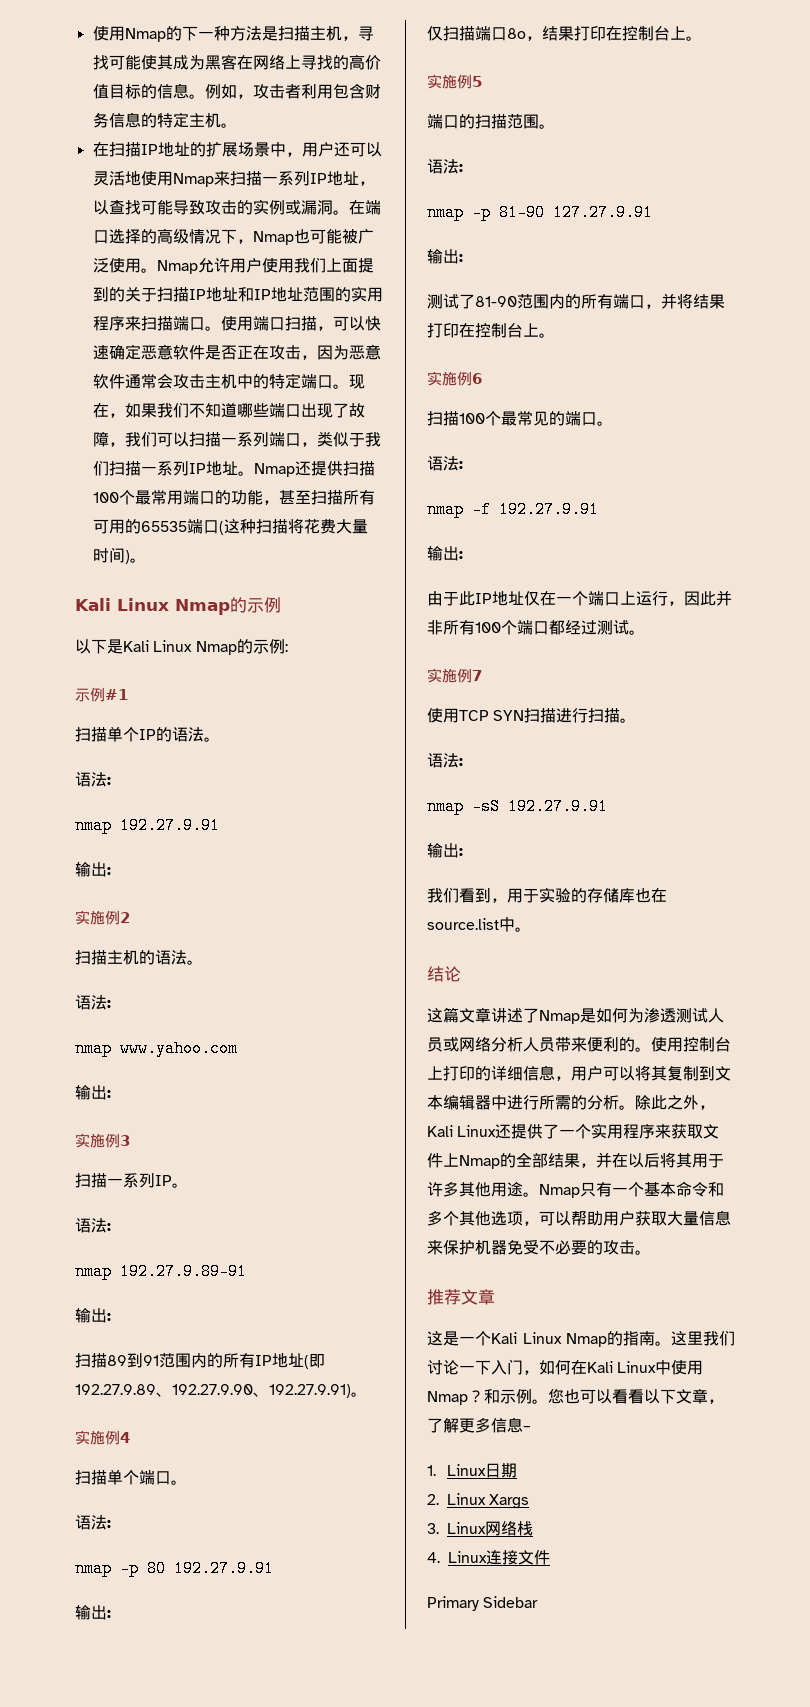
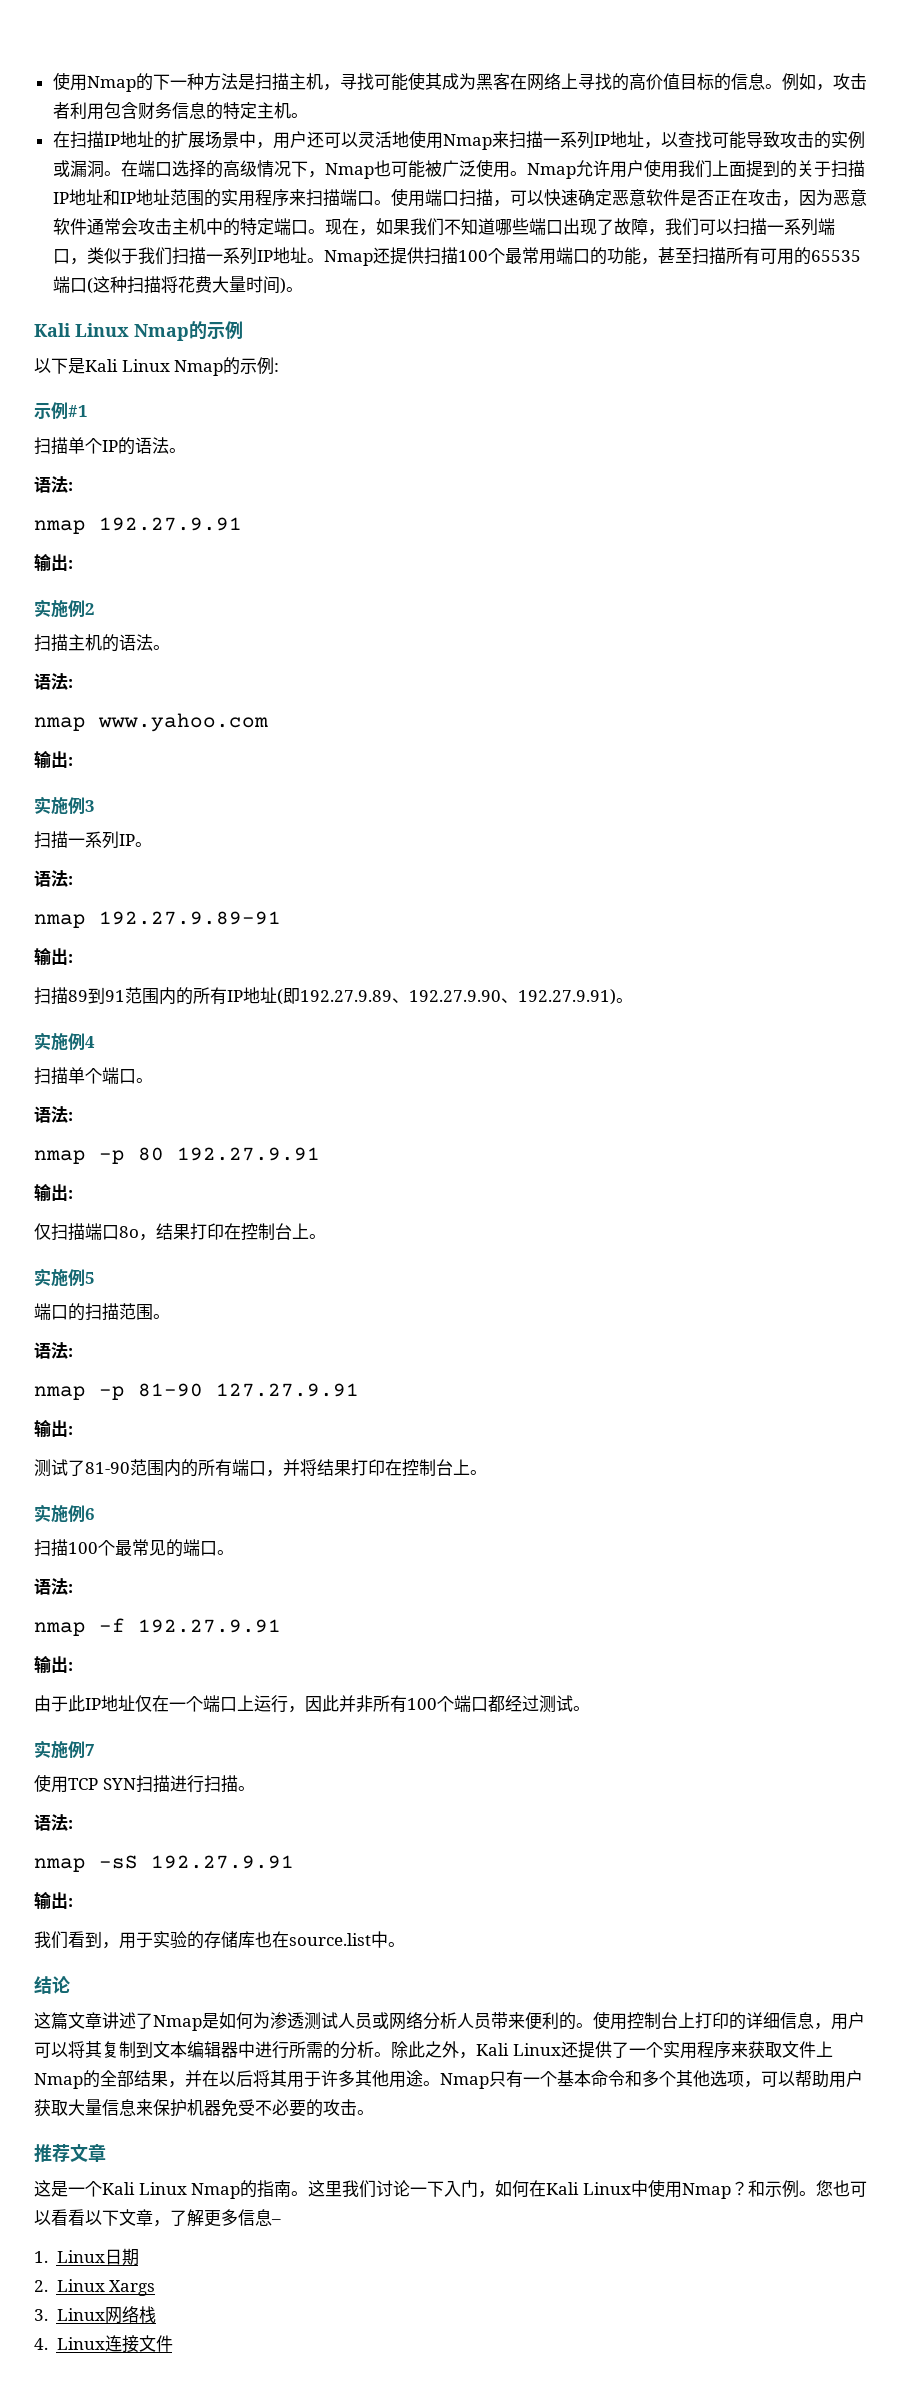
- Primary Sidebar

